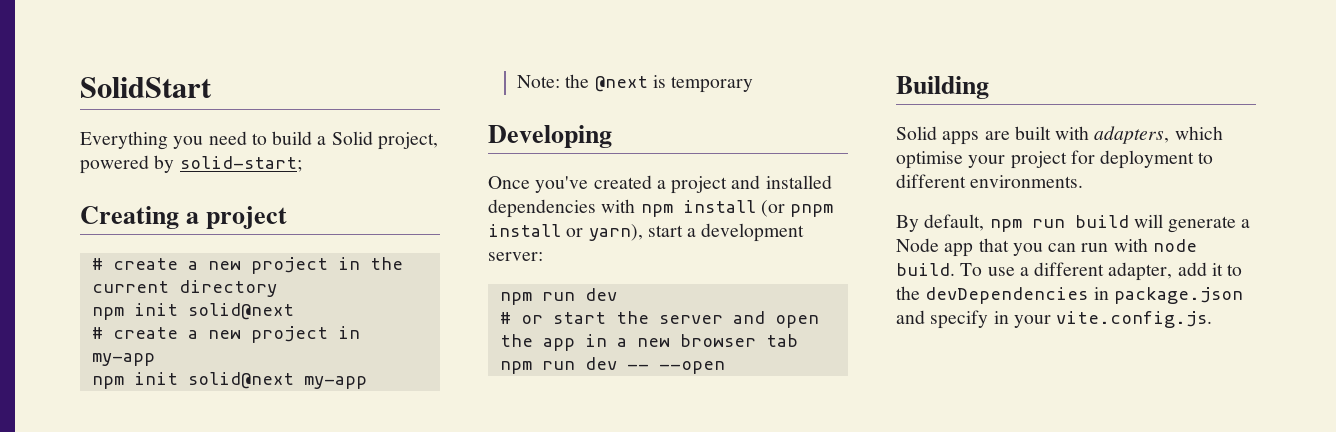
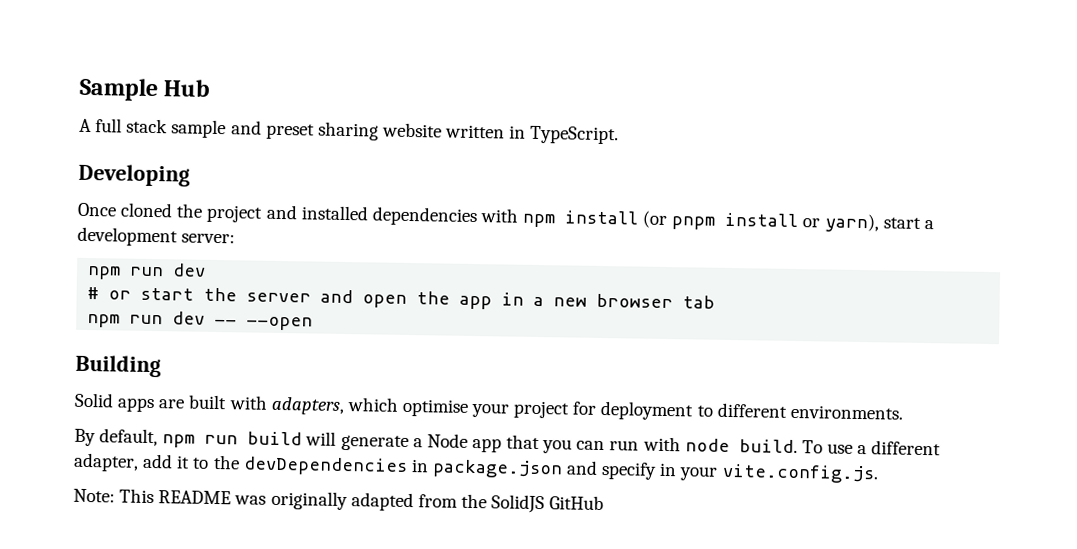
- SolidStart
- Everything you need to build a Solid project, powered by solid-start;
- Creating a project
- # create a new project in the current directory
- npm init solid@next
- # create a new project in my-app
- npm init solid@next my-app
- Note: the @next is temporary
+ Sample Hub
+ A full stack sample and preset sharing website written in TypeScript.
- Once you've created a project and installed dependencies with npm install (or pnpm install or yarn), start a development server:
+ Once cloned the project and installed dependencies with npm install (or pnpm install or yarn), start a development server:
+ Note: This README was originally adapted from the SolidJS GitHub

